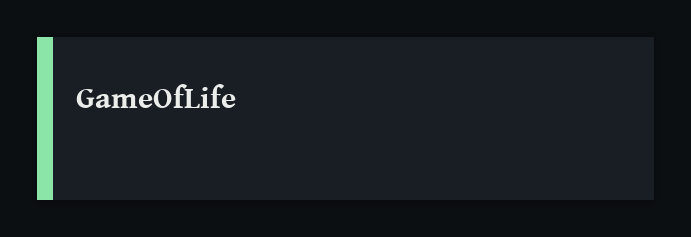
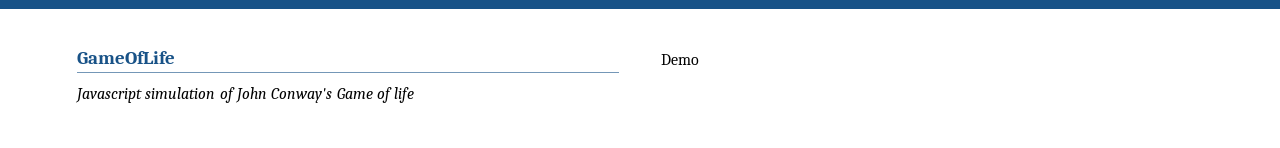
+ Javascript simulation of John Conway's Game of life
+ Demo

